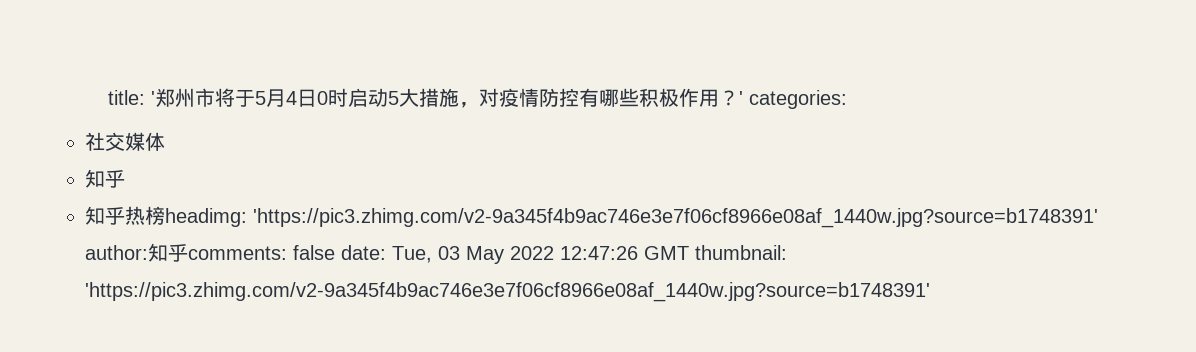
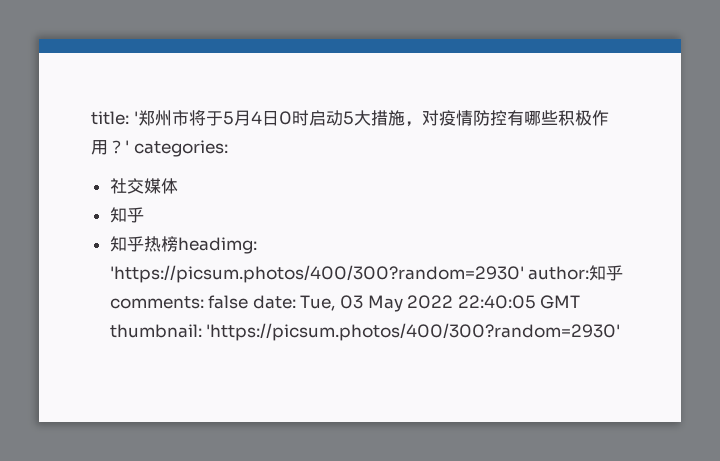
- 知乎热榜headimg: 'https://pic3.zhimg.com/v2-9a345f4b9ac746e3e7f06cf8966e08af_1440w.jpg?source=b1748391' author:知乎comments: false date: Tue, 03 May 2022 12:47:26 GMT thumbnail: 'https://pic3.zhimg.com/v2-9a345f4b9ac746e3e7f06cf8966e08af_1440w.jpg?source=b1748391'
+ 知乎热榜headimg: 'https://picsum.photos/400/300?random=2930' author:知乎comments: false date: Tue, 03 May 2022 22:40:05 GMT thumbnail: 'https://picsum.photos/400/300?random=2930'

